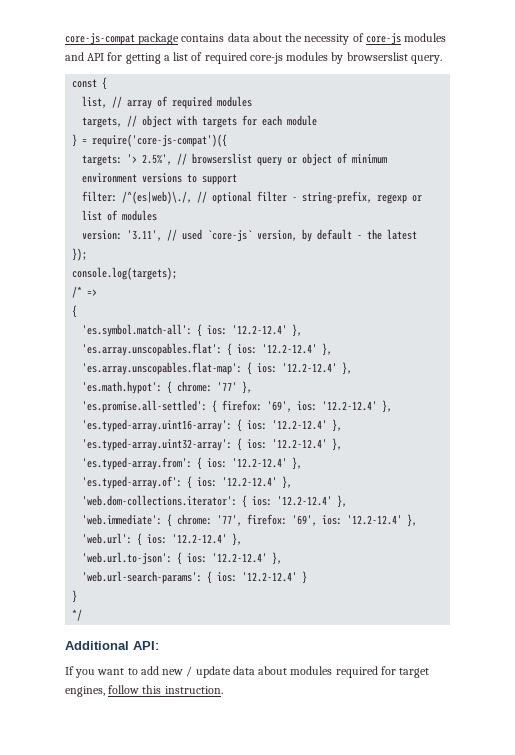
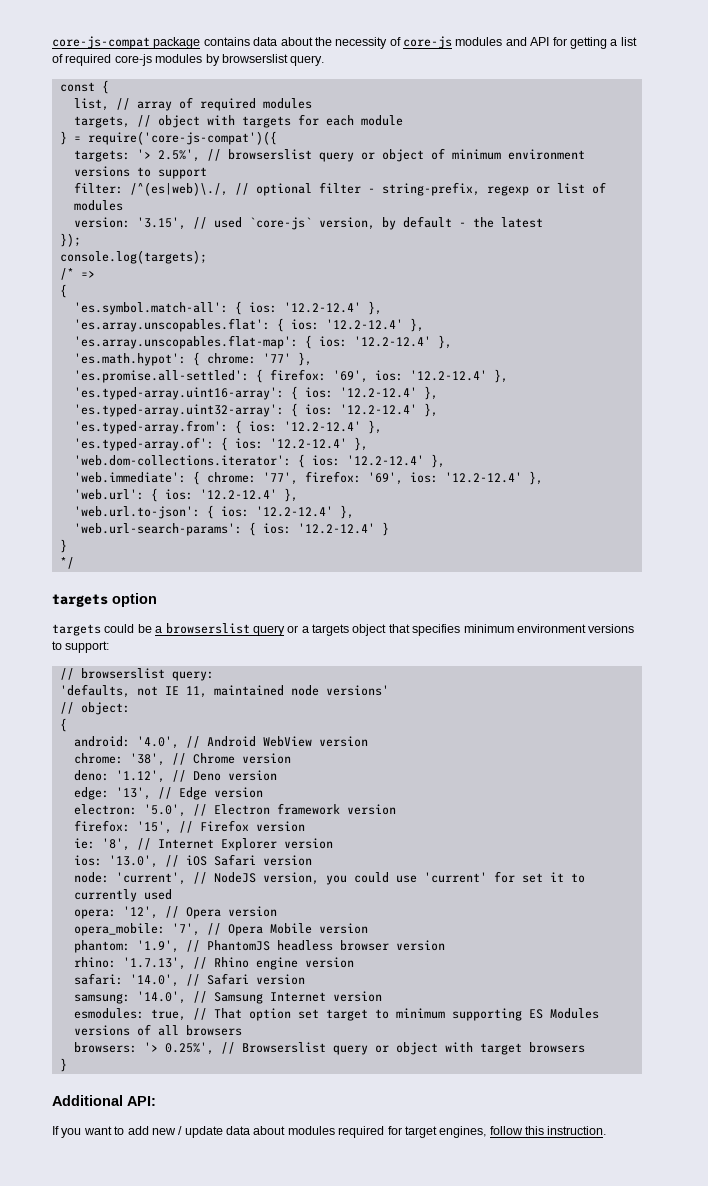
- version: '3.11', // used `core-js` version, by default - the latest
+ version: '3.15', // used `core-js` version, by default - the latest
+ targets option
+ targets could be a browserslist query or a targets object that specifies minimum environment versions to support:
+ // browserslist query:
+ 'defaults, not IE 11, maintained node versions'
+ // object:
+ {
+ android: '4.0', // Android WebView version
+ chrome: '38', // Chrome version
+ deno: '1.12', // Deno version
+ edge: '13', // Edge version
+ electron: '5.0', // Electron framework version
+ firefox: '15', // Firefox version
+ ie: '8', // Internet Explorer version
+ ios: '13.0', // iOS Safari version
+ node: 'current', // NodeJS version, you could use 'current' for set it to currently used
+ opera: '12', // Opera version
+ opera_mobile: '7', // Opera Mobile version
+ phantom: '1.9', // PhantomJS headless browser version
+ rhino: '1.7.13', // Rhino engine version
+ safari: '14.0', // Safari version
+ samsung: '14.0', // Samsung Internet version
+ esmodules: true, // That option set target to minimum supporting ES Modules versions of all browsers
+ browsers: '> 0.25%', // Browserslist query or object with target browsers
+ }

